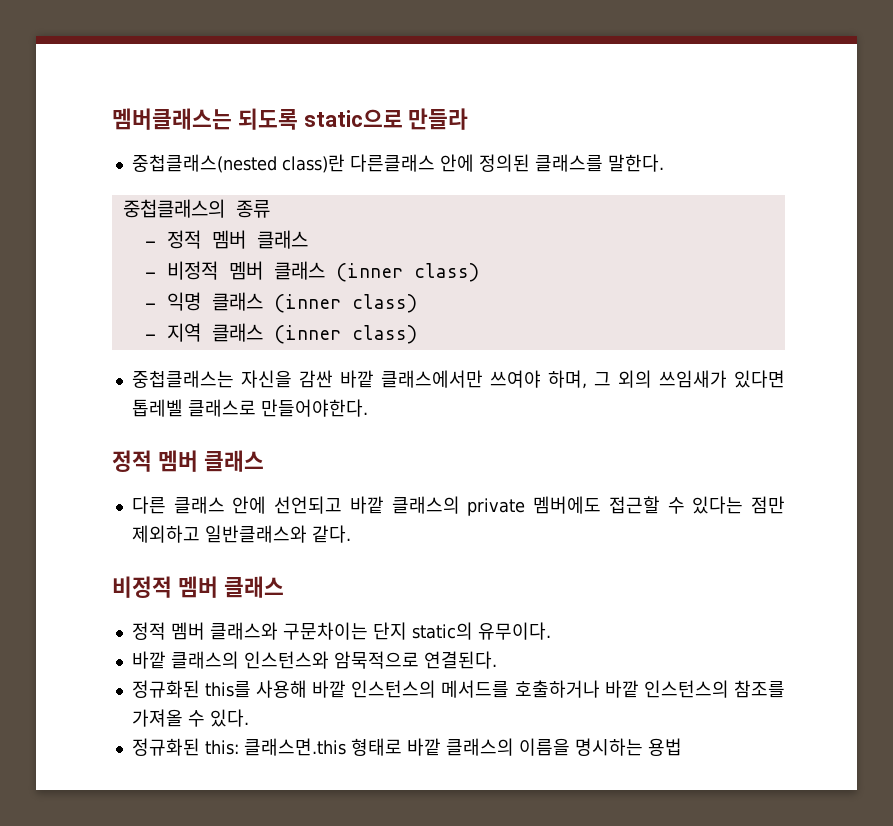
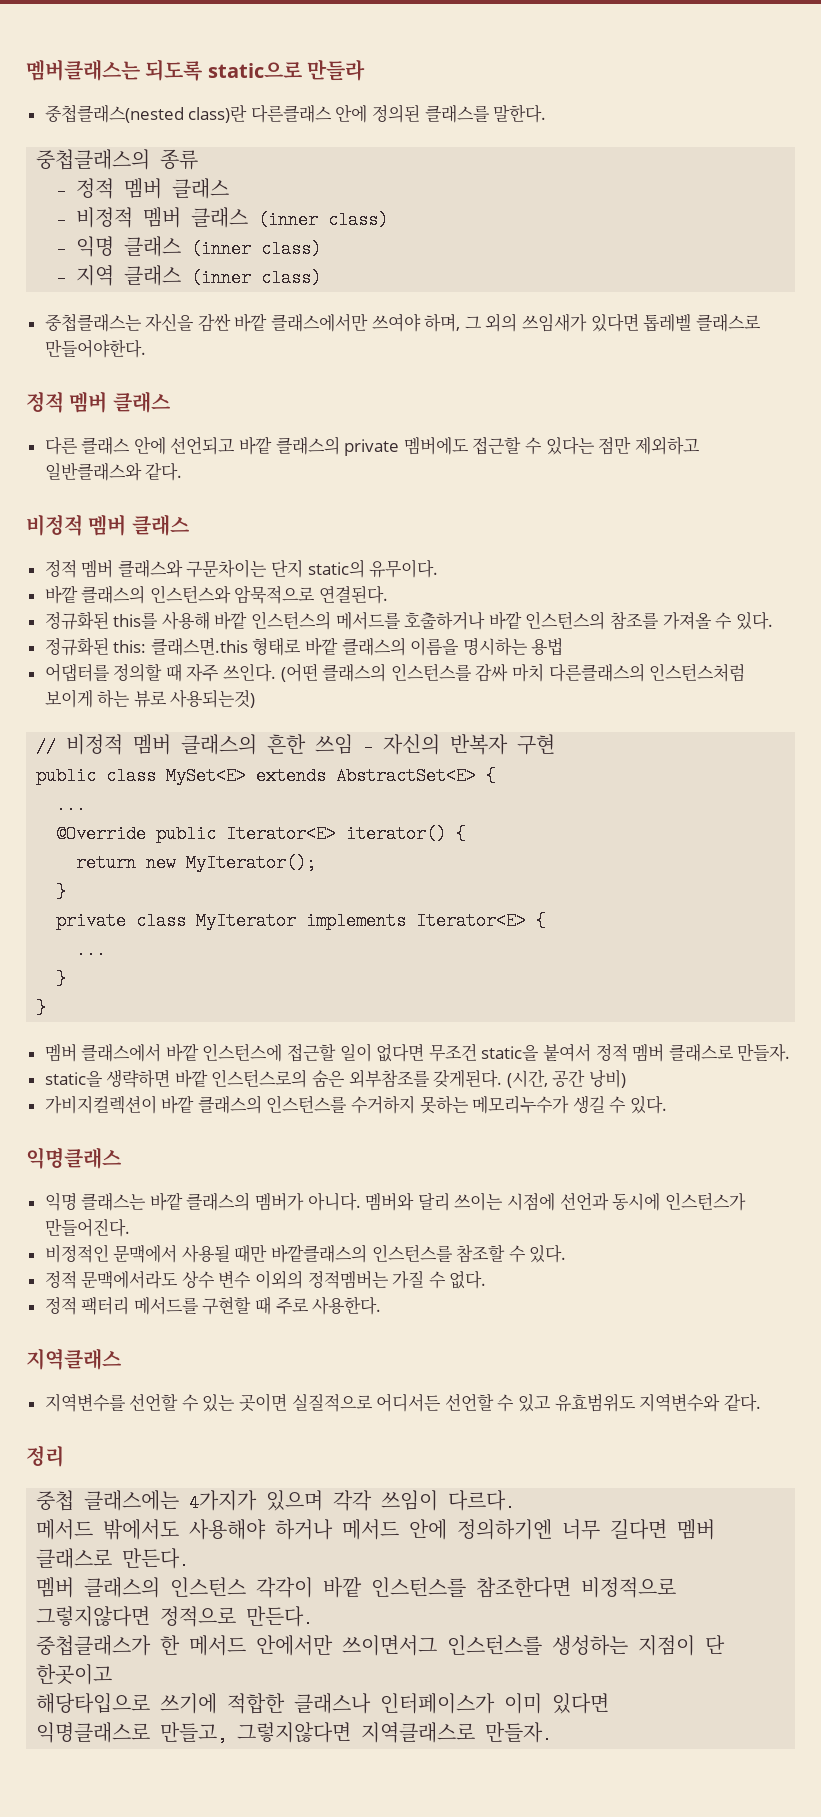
+ 어댑터를 정의할 때 자주 쓰인다. (어떤 클래스의 인스턴스를 감싸 마치 다른클래스의 인스턴스처럼 보이게 하는 뷰로 사용되는것)
+ // 비정적 멤버 클래스의 흔한 쓰임 - 자신의 반복자 구현
+ public class MySet<E> extends AbstractSet<E> {
+ ...
+ @Override public Iterator<E> iterator() {
+ return new MyIterator();
+ }
+ private class MyIterator implements Iterator<E> {
+ ...
+ }
+ }
+ 멤버 클래스에서 바깥 인스턴스에 접근할 일이 없다면 무조건 static을 붙여서 정적 멤버 클래스로 만들자.
+ static을 생략하면 바깥 인스턴스로의 숨은 외부참조를 갖게된다. (시간, 공간 낭비)
+ 가비지컬렉션이 바깥 클래스의 인스턴스를 수거하지 못하는 메모리누수가 생길 수 있다.
+ 익명클래스
+ 익명 클래스는 바깥 클래스의 멤버가 아니다. 멤버와 달리 쓰이는 시점에 선언과 동시에 인스턴스가 만들어진다.
+ 비정적인 문맥에서 사용될 때만 바깥클래스의 인스턴스를 참조할 수 있다.
+ 정적 문맥에서라도 상수 변수 이외의 정적멤버는 가질 수 없다.
+ 정적 팩터리 메서드를 구현할 때 주로 사용한다.
+ 지역클래스
+ 지역변수를 선언할 수 있는 곳이면 실질적으로 어디서든 선언할 수 있고 유효범위도 지역변수와 같다.
+ 정리
+ 중첩 클래스에는 4가지가 있으며 각각 쓰임이 다르다.
+ 메서드 밖에서도 사용해야 하거나 메서드 안에 정의하기엔 너무 길다면 멤버 클래스로 만든다.
+ 멤버 클래스의 인스턴스 각각이 바깥 인스턴스를 참조한다면 비정적으로 그렇지않다면 정적으로 만든다.
+ 중첩클래스가 한 메서드 안에서만 쓰이면서그 인스턴스를 생성하는 지점이 단 한곳이고
+ 해당타입으로 쓰기에 적합한 클래스나 인터페이스가 이미 있다면
+ 익명클래스로 만들고, 그렇지않다면 지역클래스로 만들자.

